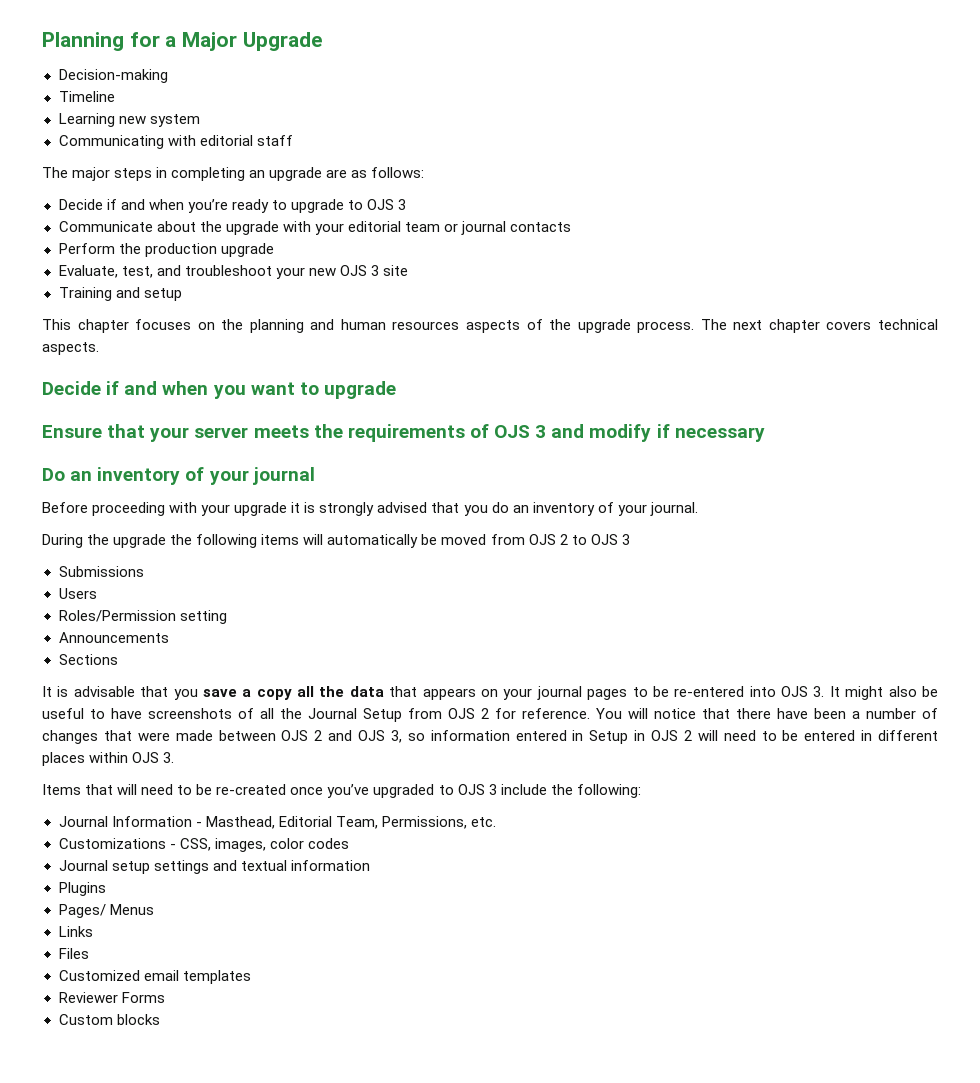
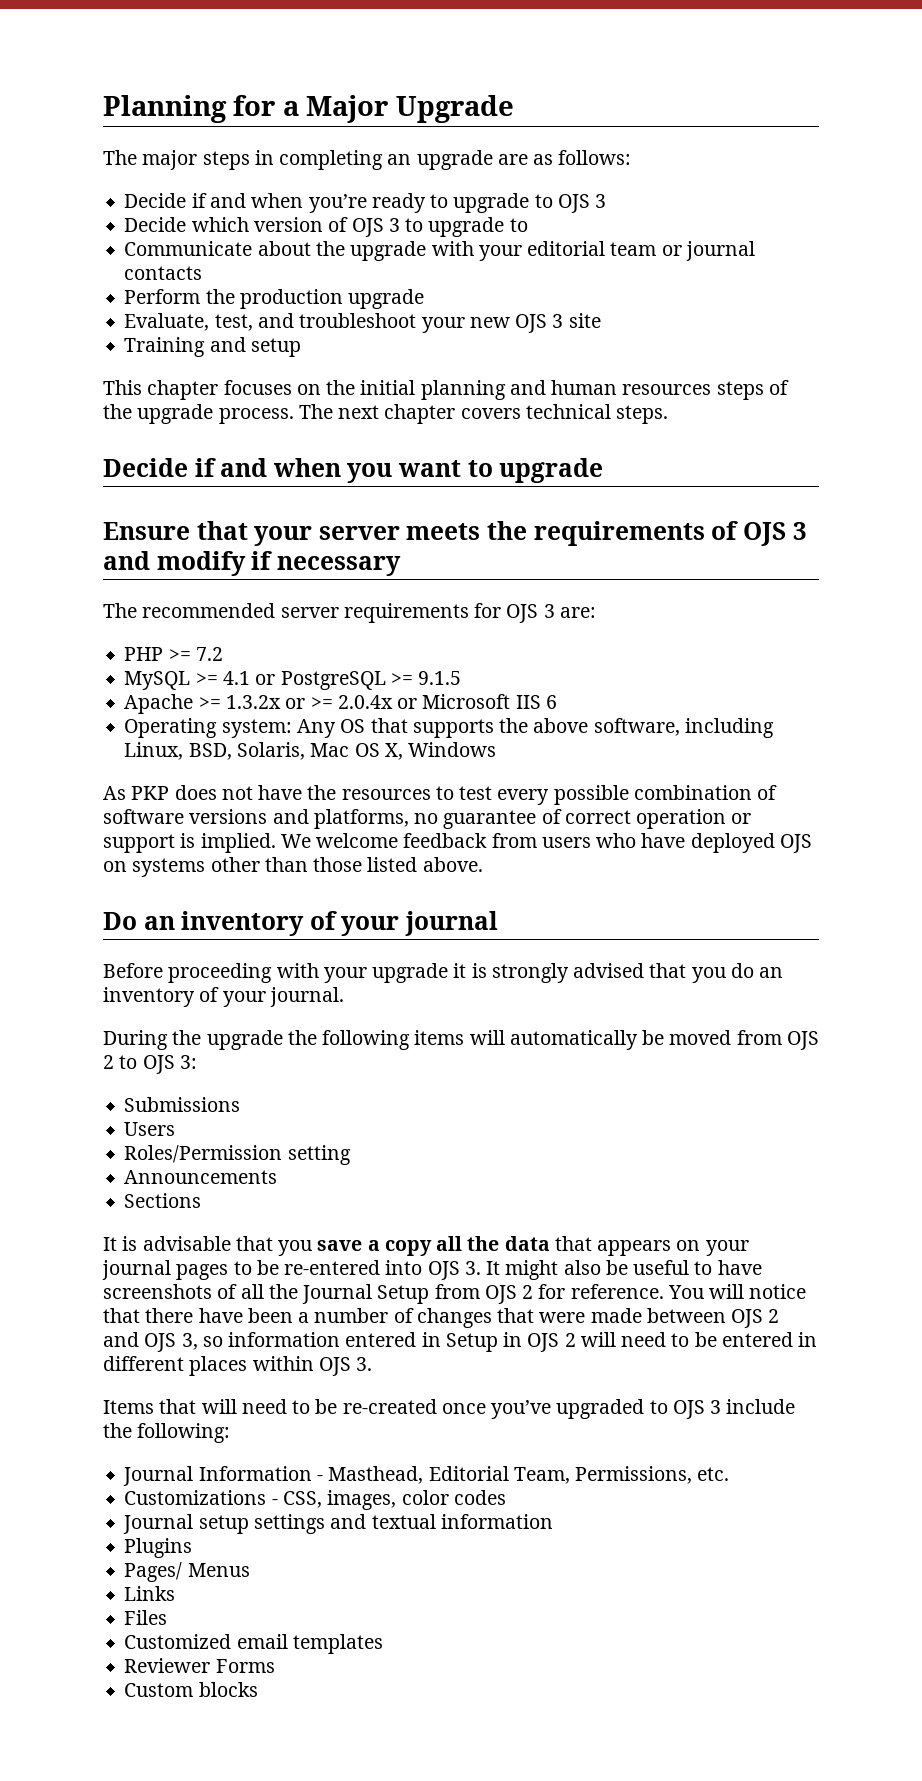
- Decision-making
- Timeline
- Learning new system
- Communicating with editorial staff
+ Decide which version of OJS 3 to upgrade to
- This chapter focuses on the planning and human resources aspects of the upgrade process.
+ This chapter focuses on the initial planning and human resources steps of the upgrade process.
- The next chapter covers technical aspects.
+ The next chapter covers technical steps.
+ The recommended server requirements for OJS 3 are:
+ PHP >= 7.2
+ MySQL >= 4.1 or PostgreSQL >= 9.1.5
+ Apache >= 1.3.2x or >= 2.0.4x or Microsoft IIS 6
+ Operating system: Any OS that supports the above software, including Linux, BSD, Solaris, Mac OS X, Windows
+ As PKP does not have the resources to test every possible combination of software versions and platforms, no guarantee of correct operation or support is implied. We welcome feedback from users who have deployed OJS on systems other than those listed above.
- During the upgrade the following items will automatically be moved from OJS 2 to OJS 3
+ During the upgrade the following items will automatically be moved from OJS 2 to OJS 3:

